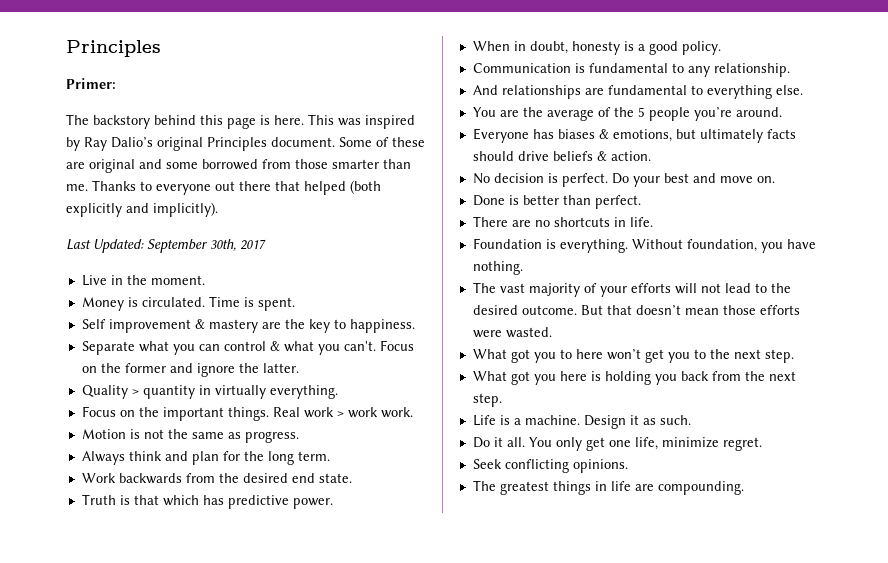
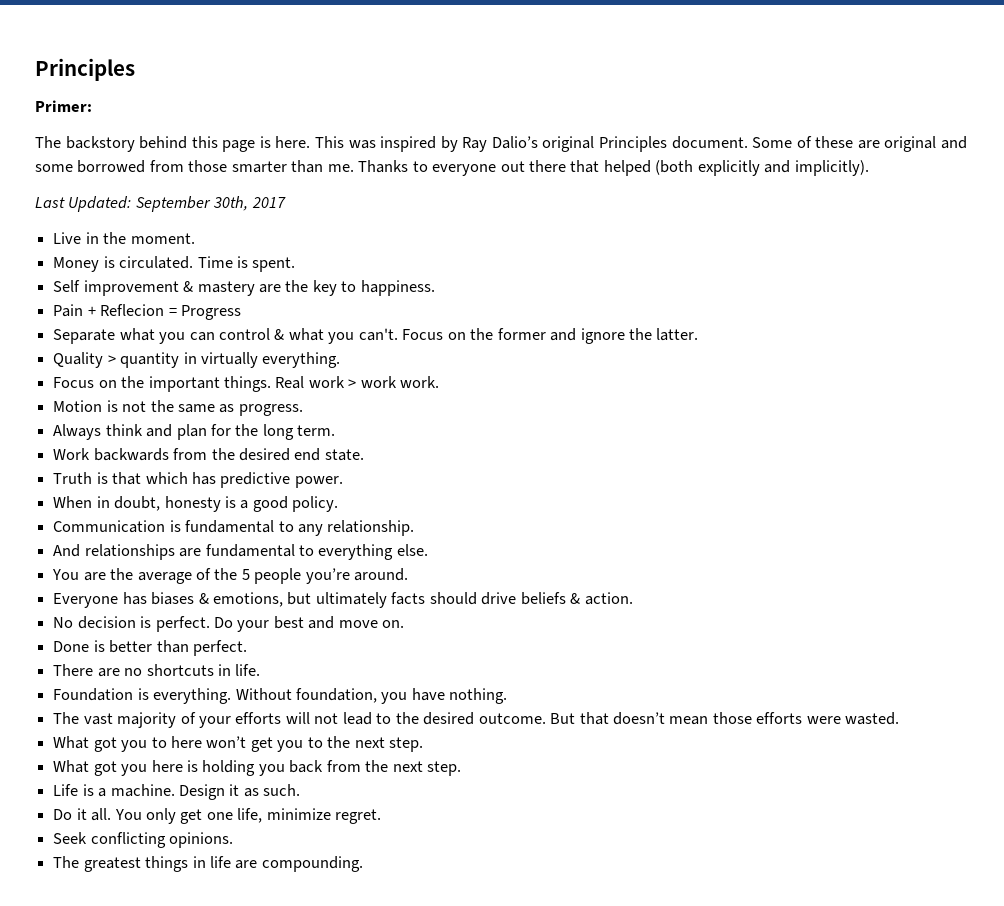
+ Pain + Reflecion = Progress

